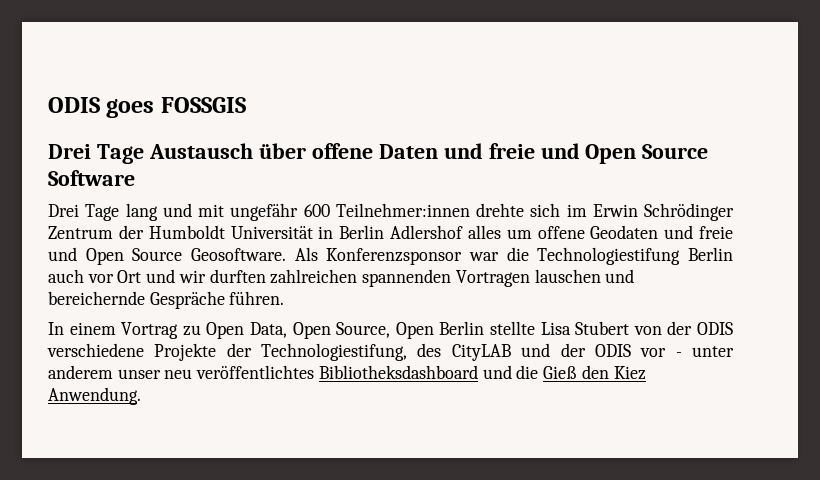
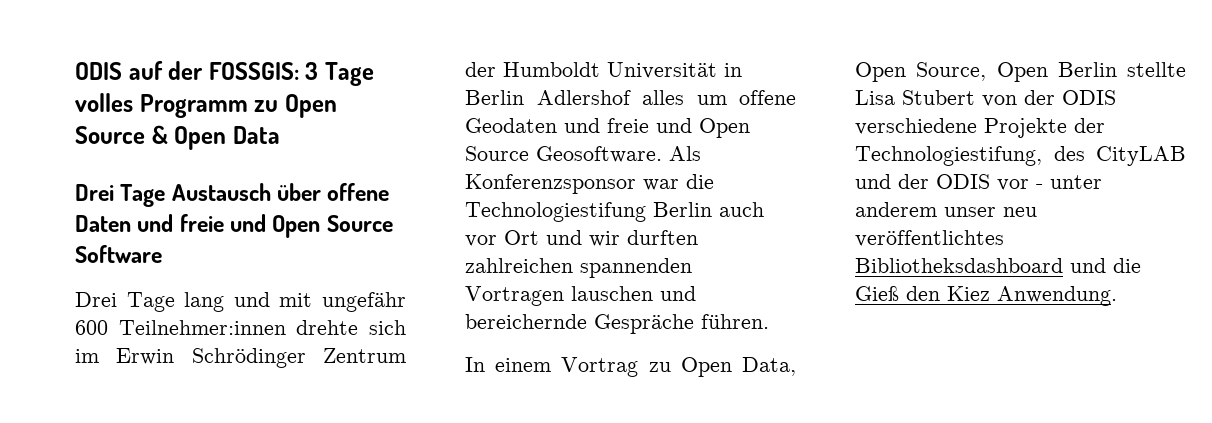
- ODIS goes FOSSGIS
+ ODIS auf der FOSSGIS: 3 Tage volles Programm zu Open Source & Open Data

